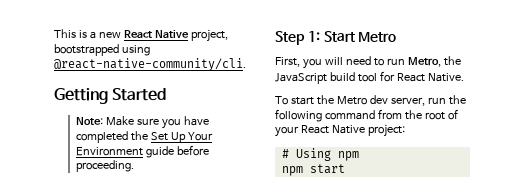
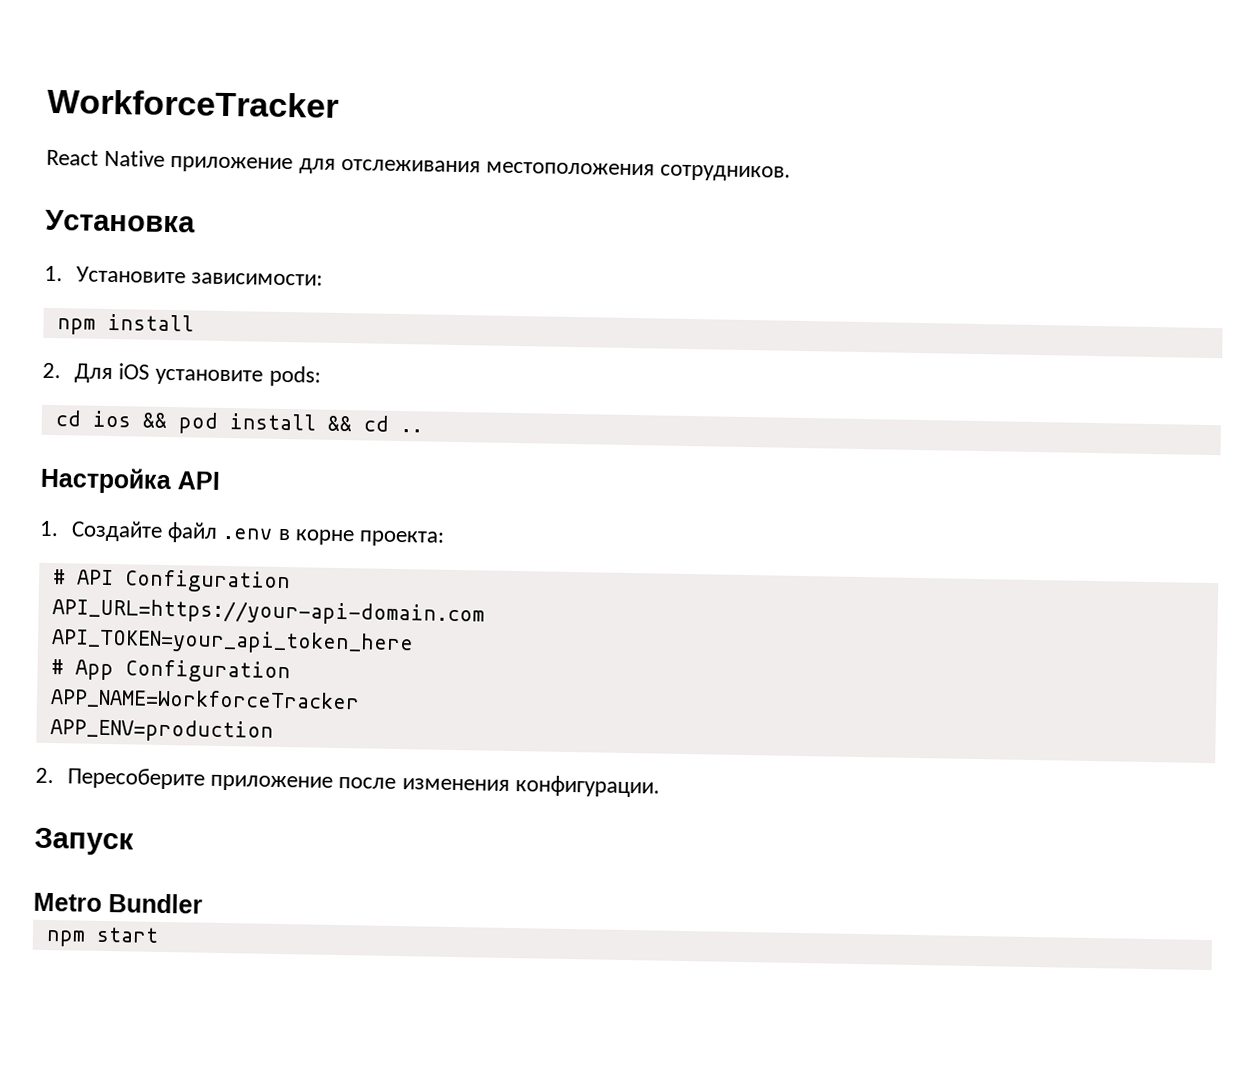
- This is a new React Native project, bootstrapped using @react-native-community/cli.
- Getting Started
- Note: Make sure you have completed the Set Up Your Environment guide before proceeding.
- Step 1: Start Metro
- First, you will need to run Metro, the JavaScript build tool for React Native.
- To start the Metro dev server, run the following command from the root of your React Native project:
- # Using npm
+ WorkforceTracker
+ React Native приложение для отслеживания местоположения сотрудников.
+ Установка
+ 1. Установите зависимости:
+ npm install
+ 2. Для iOS установите pods:
+ cd ios && pod install && cd ..
+ Настройка API
+ 1. Создайте файл .env в корне проекта:
+ # API Configuration
+ API_URL=https://your-api-domain.com
+ API_TOKEN=your_api_token_here
+ # App Configuration
+ APP_NAME=WorkforceTracker
+ APP_ENV=production
+ 2. Пересоберите приложение после изменения конфигурации.
+ Запуск
+ Metro Bundler

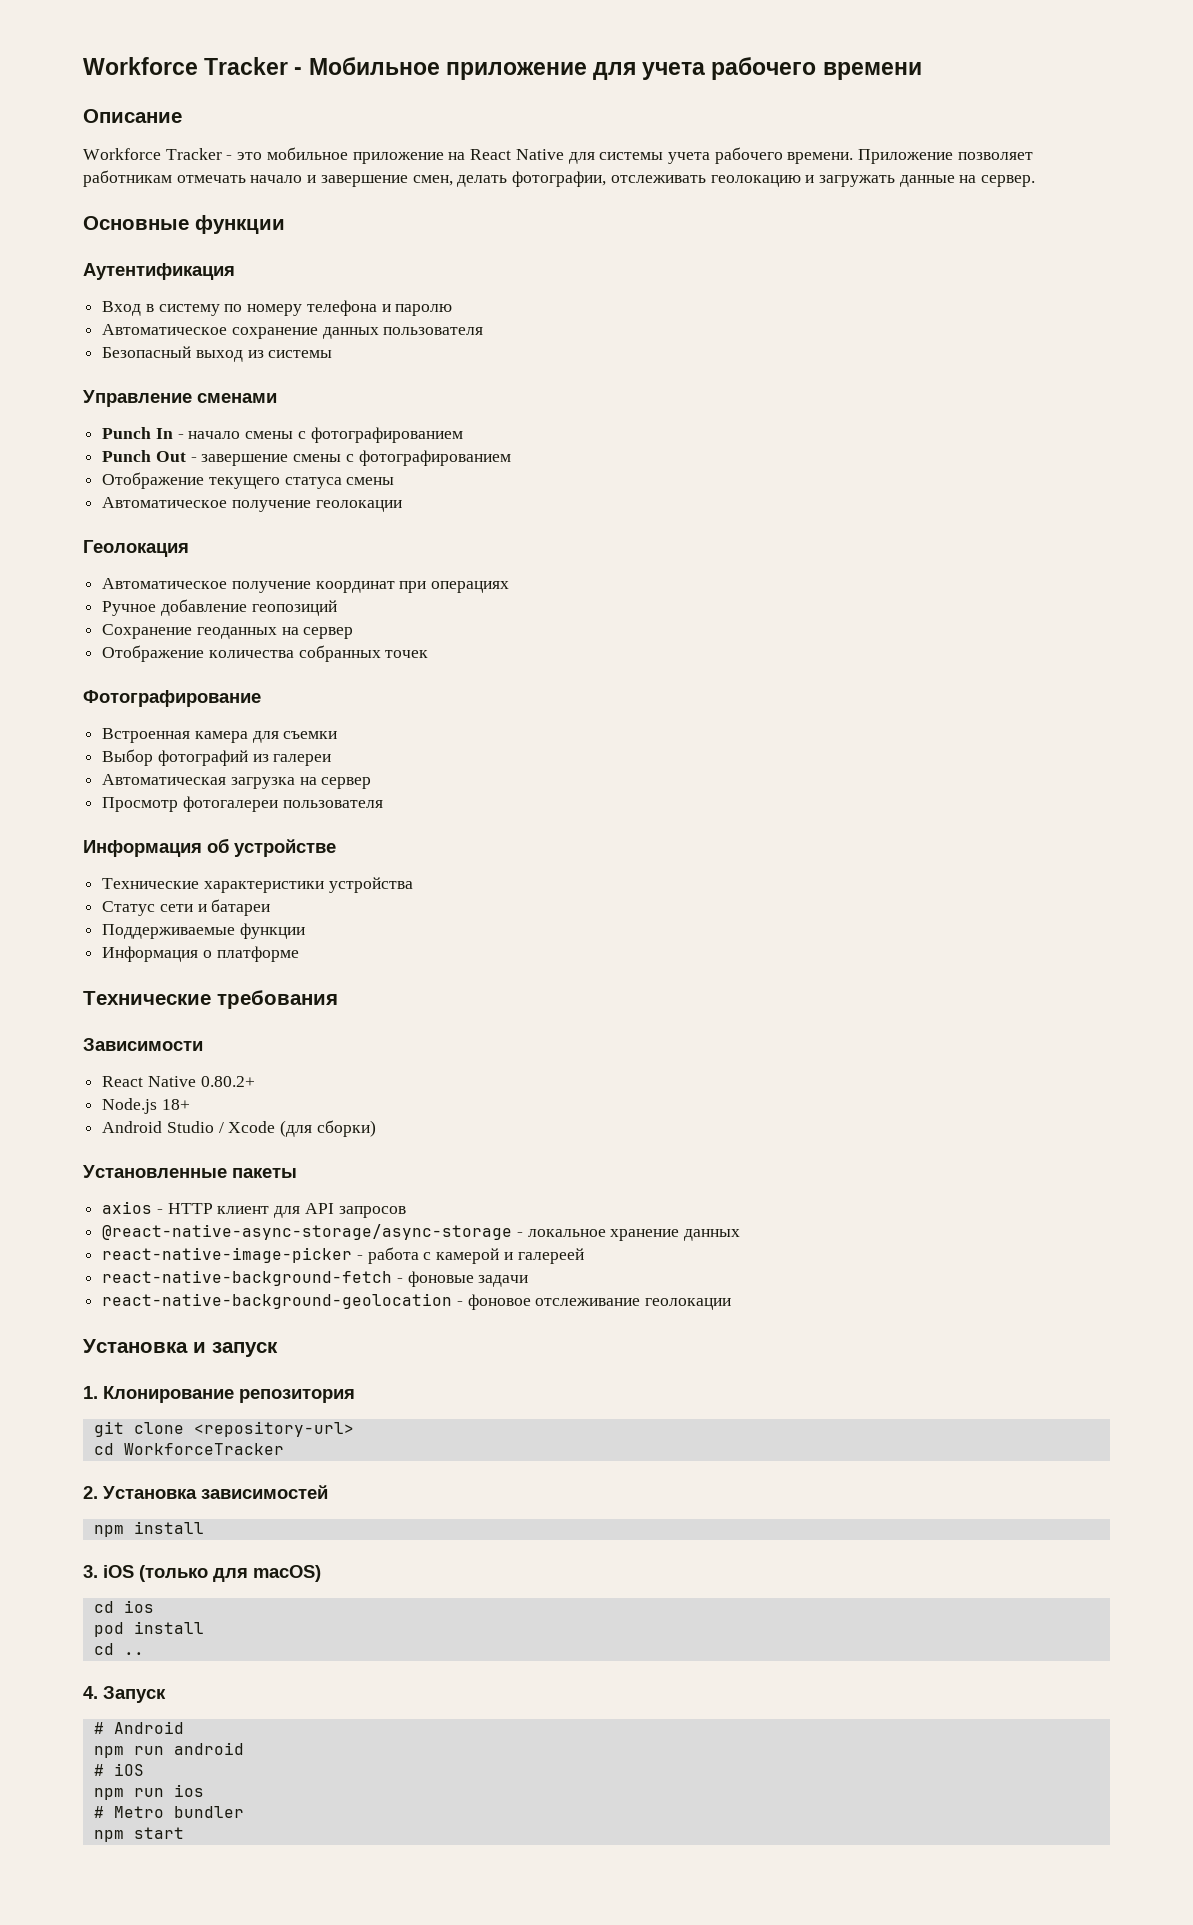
- WorkforceTracker
- React Native приложение для отслеживания местоположения сотрудников.
- Установка
- 1. Установите зависимости:
+ Workforce Tracker - Мобильное приложение для учета рабочего времени
+ Описание
+ Workforce Tracker - это мобильное приложение на React Native для системы учета рабочего времени. Приложение позволяет работникам отмечать начало и завершение смен, делать фотографии, отслеживать геолокацию и загружать данные на сервер.
+ Основные функции
+ Аутентификация
+ Вход в систему по номеру телефона и паролю
+ Автоматическое сохранение данных пользователя
+ Безопасный выход из системы
+ Управление сменами
+ Punch In - начало смены с фотографированием
+ Punch Out - завершение смены с фотографированием
+ Отображение текущего статуса смены
+ Автоматическое получение геолокации
+ Геолокация
+ Автоматическое получение координат при операциях
+ Ручное добавление геопозиций
+ Сохранение геоданных на сервер
+ Отображение количества собранных точек
+ Фотографирование
+ Встроенная камера для съемки
+ Выбор фотографий из галереи
+ Автоматическая загрузка на сервер
+ Просмотр фотогалереи пользователя
+ Информация об устройстве
+ Технические характеристики устройства
+ Статус сети и батареи
+ Поддерживаемые функции
+ Информация о платформе
+ Технические требования
+ Зависимости
+ React Native 0.80.2+
+ Node.js 18+
+ Android Studio / Xcode (для сборки)
+ Установленные пакеты
+ axios - HTTP клиент для API запросов
+ @react-native-async-storage/async-storage - локальное хранение данных
+ react-native-image-picker - работа с камерой и галереей
+ react-native-background-fetch - фоновые задачи
+ react-native-background-geolocation - фоновое отслеживание геолокации
+ Установка и запуск
+ 1. Клонирование репозитория
+ git clone <repository-url>
+ cd WorkforceTracker
+ 2. Установка зависимостей
  npm install
- 2. Для iOS установите pods:
+ 3. iOS (только для macOS)
- cd ios && pod install && cd ..
+ cd ios
+ pod install
+ cd ..
- Настройка API
- 1. Создайте файл .env в корне проекта:
- # API Configuration
- API_URL=https://your-api-domain.com
- API_TOKEN=your_api_token_here
- # App Configuration
- APP_NAME=WorkforceTracker
- APP_ENV=production
- 2. Пересоберите приложение после изменения конфигурации.
- Запуск
- Metro Bundler
+ 4. Запуск
+ # Android
+ npm run android
+ # iOS
+ npm run ios
+ # Metro bundler

